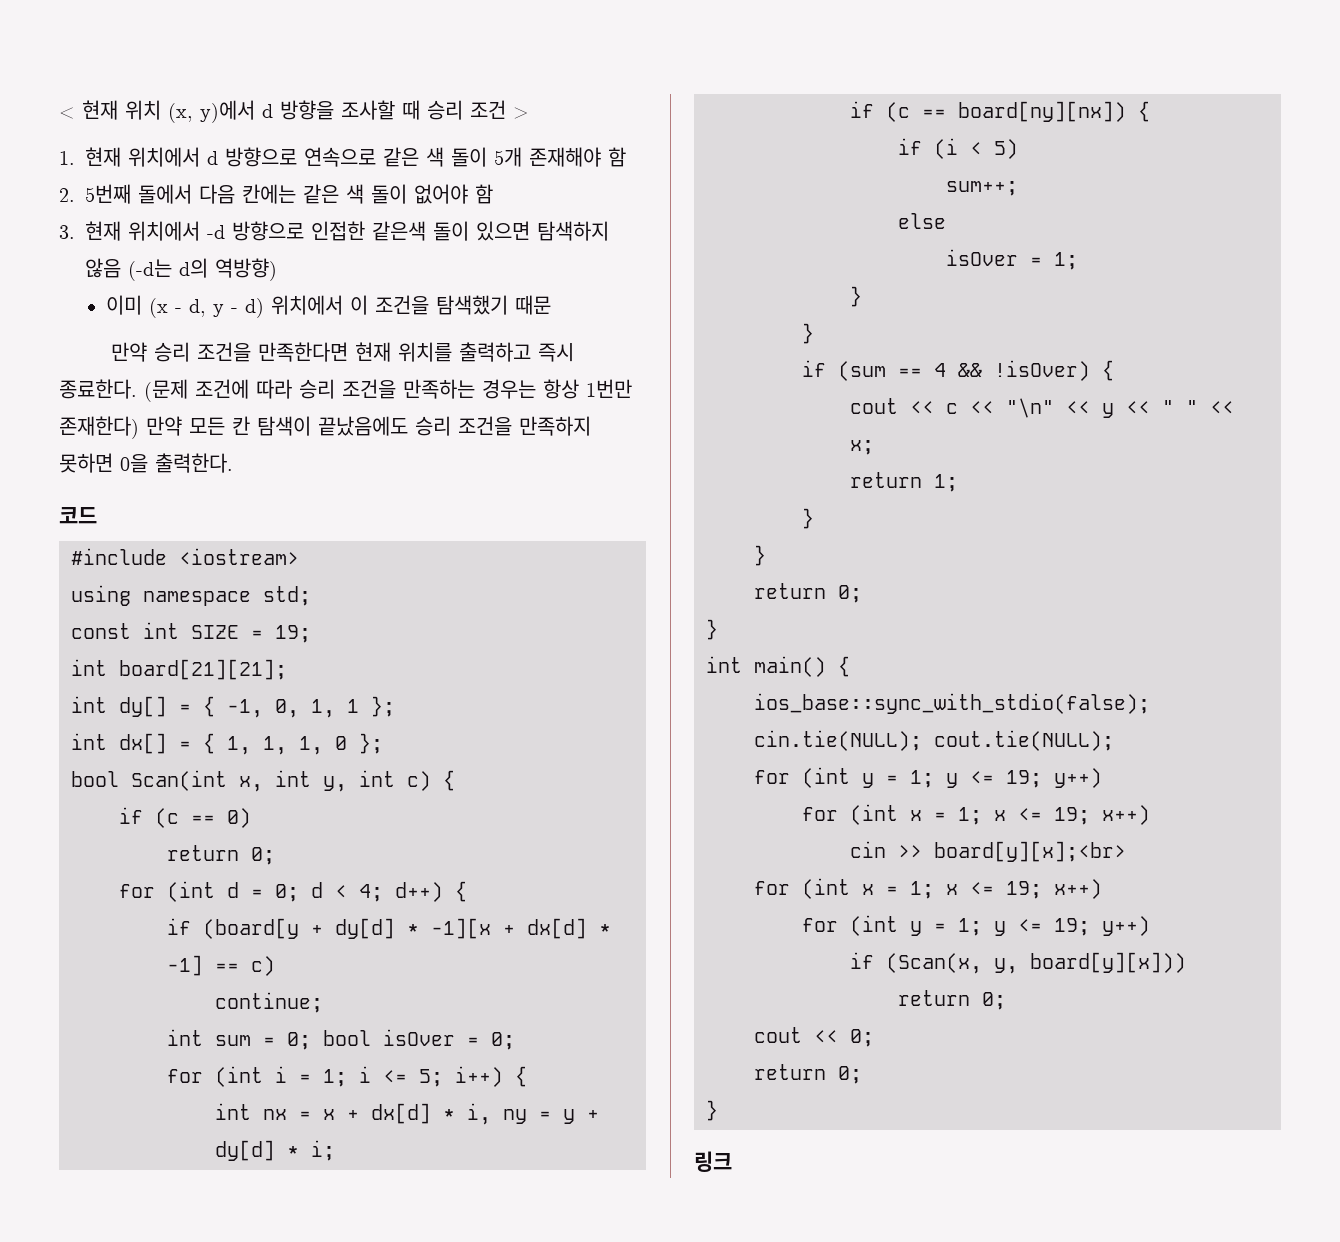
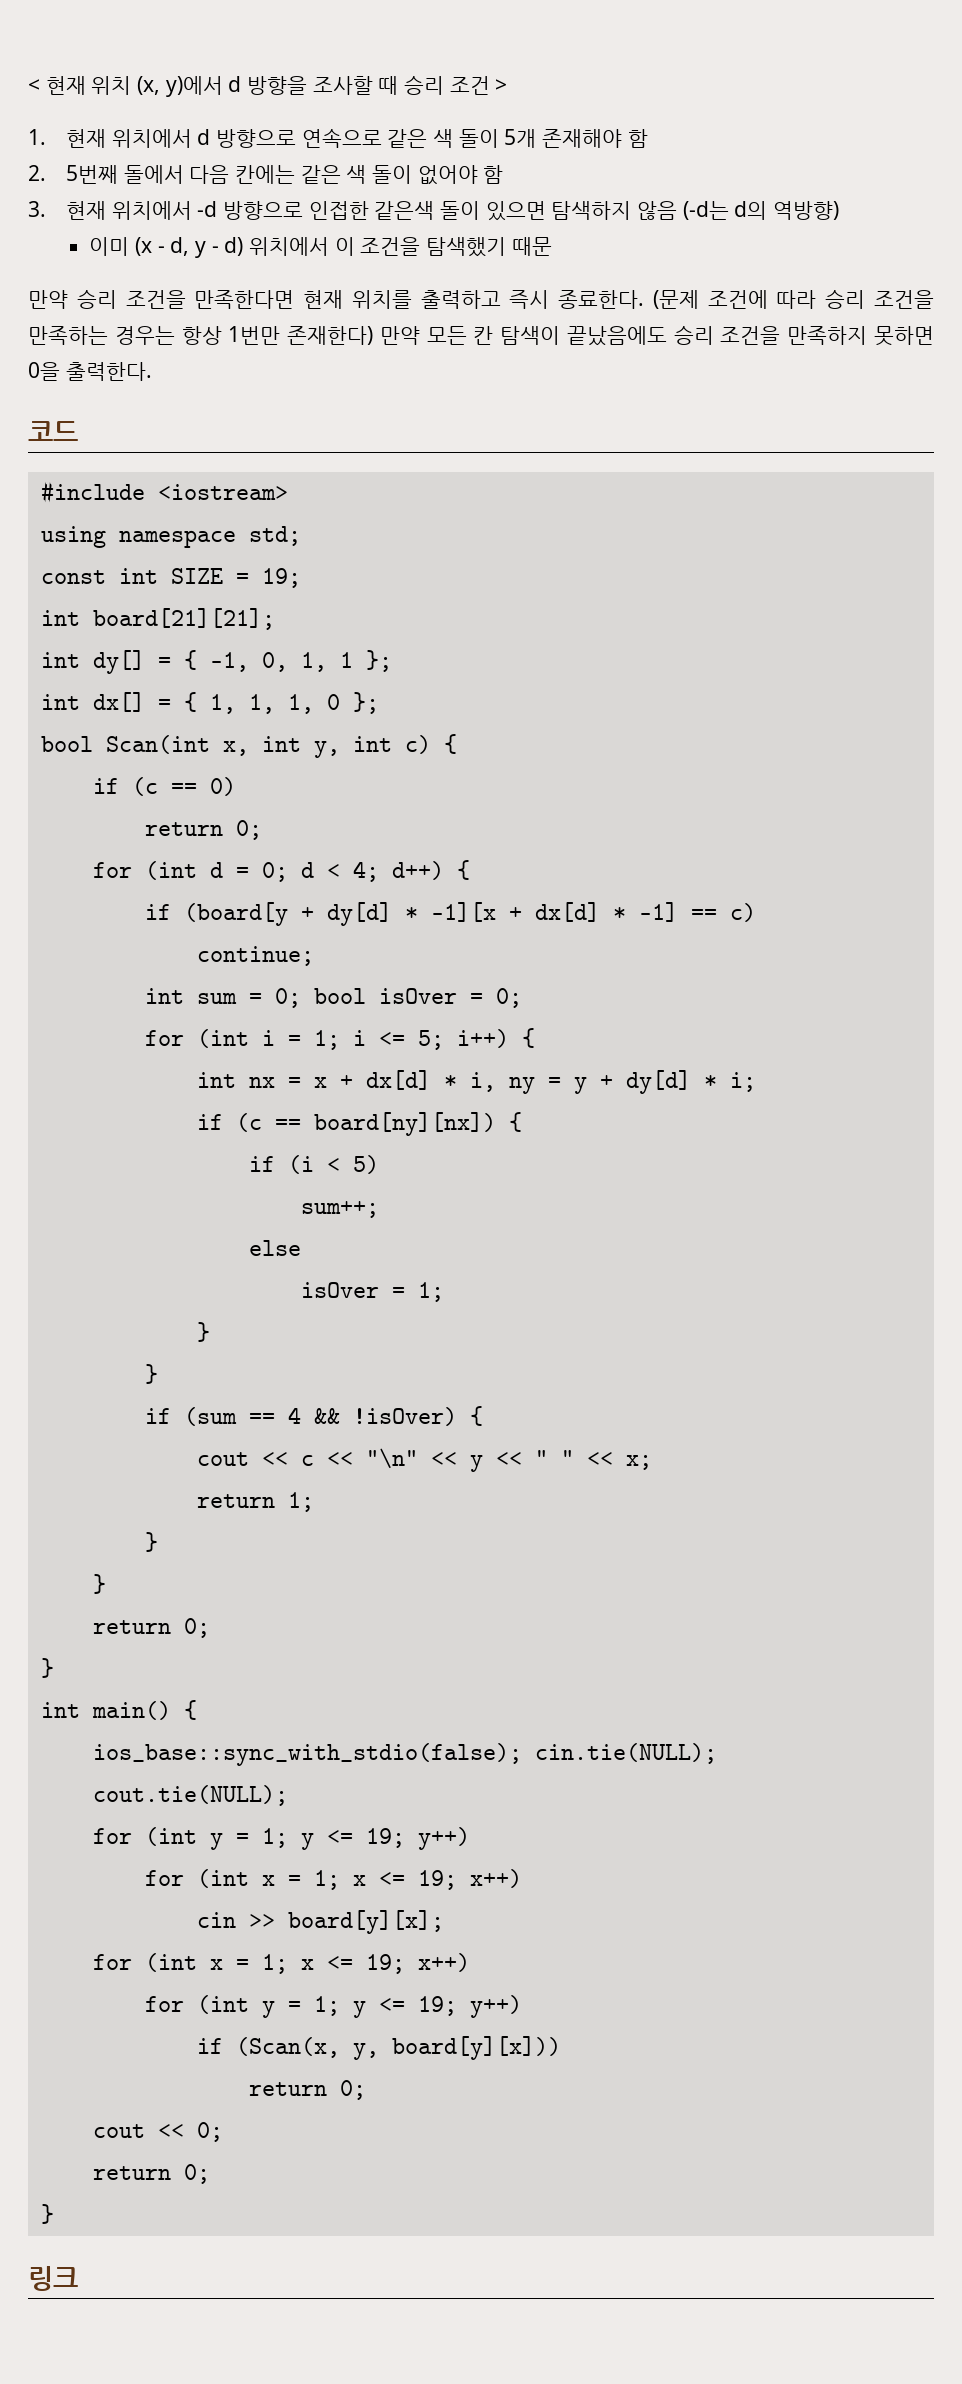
- cin >> board[y][x];<br>
+ cin >> board[y][x];

